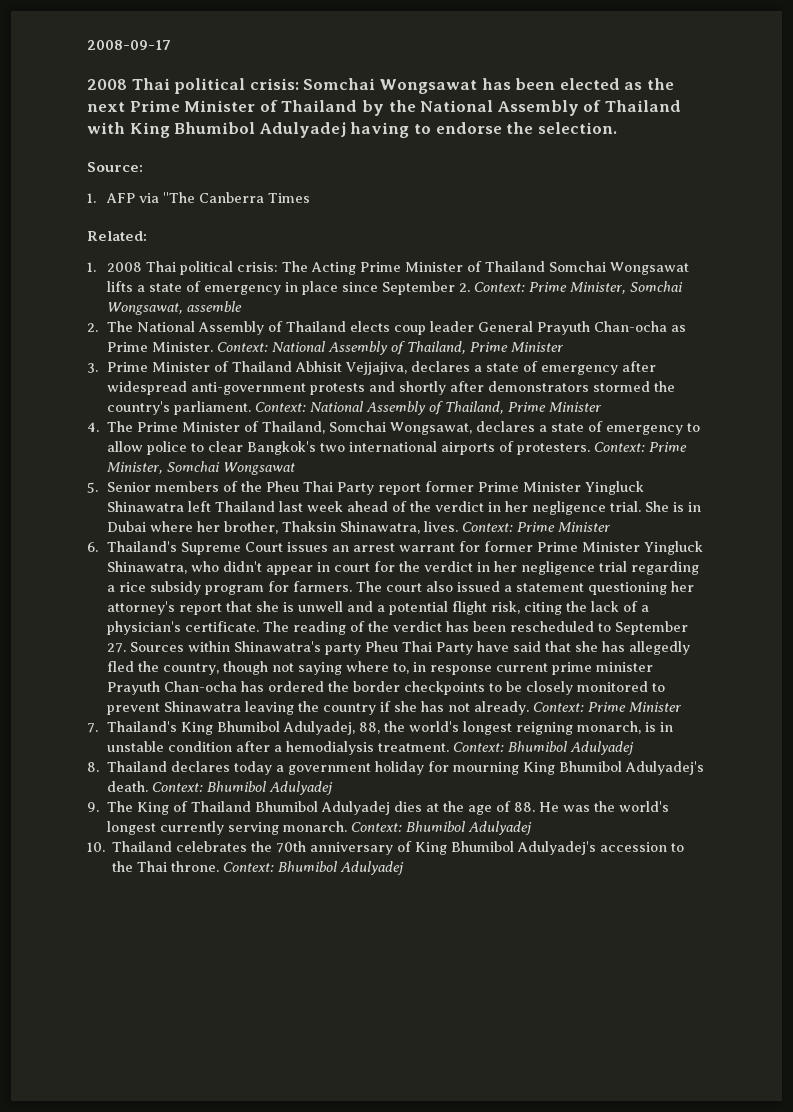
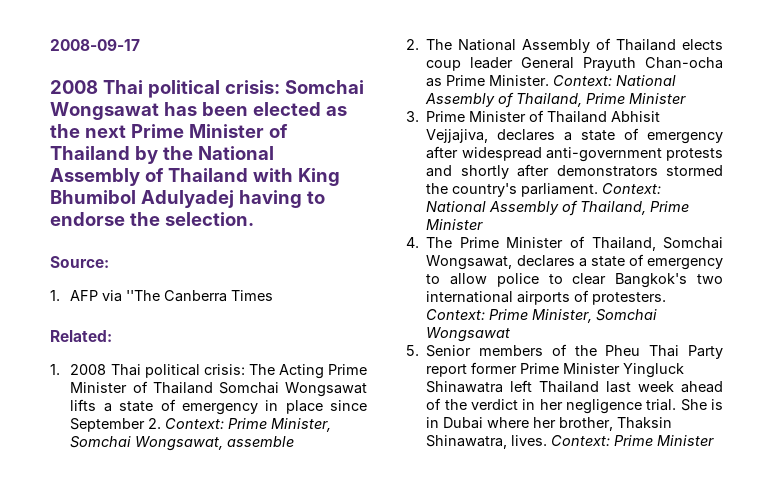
- 6. Thailand's Supreme Court issues an arrest warrant for former Prime Minister Yingluck Shinawatra, who didn't appear in court for the verdict in her negligence trial regarding a rice subsidy program for farmers. The court also issued a statement questioning her attorney's report that she is unwell and a potential flight risk, citing the lack of a physician's certificate. The reading of the verdict has been rescheduled to September 27. Sources within Shinawatra's party Pheu Thai Party have said that she has allegedly fled the country, though not saying where to, in response current prime minister Prayuth Chan-ocha has ordered the border checkpoints to be closely monitored to prevent Shinawatra leaving the country if she has not already. Context: Prime Minister
- 7. Thailand's King Bhumibol Adulyadej, 88, the world's longest reigning monarch, is in unstable condition after a hemodialysis treatment. Context: Bhumibol Adulyadej
- 8. Thailand declares today a government holiday for mourning King Bhumibol Adulyadej's death. Context: Bhumibol Adulyadej
- 9. The King of Thailand Bhumibol Adulyadej dies at the age of 88. He was the world's longest currently serving monarch. Context: Bhumibol Adulyadej
- 10. Thailand celebrates the 70th anniversary of King Bhumibol Adulyadej's accession to the Thai throne. Context: Bhumibol Adulyadej

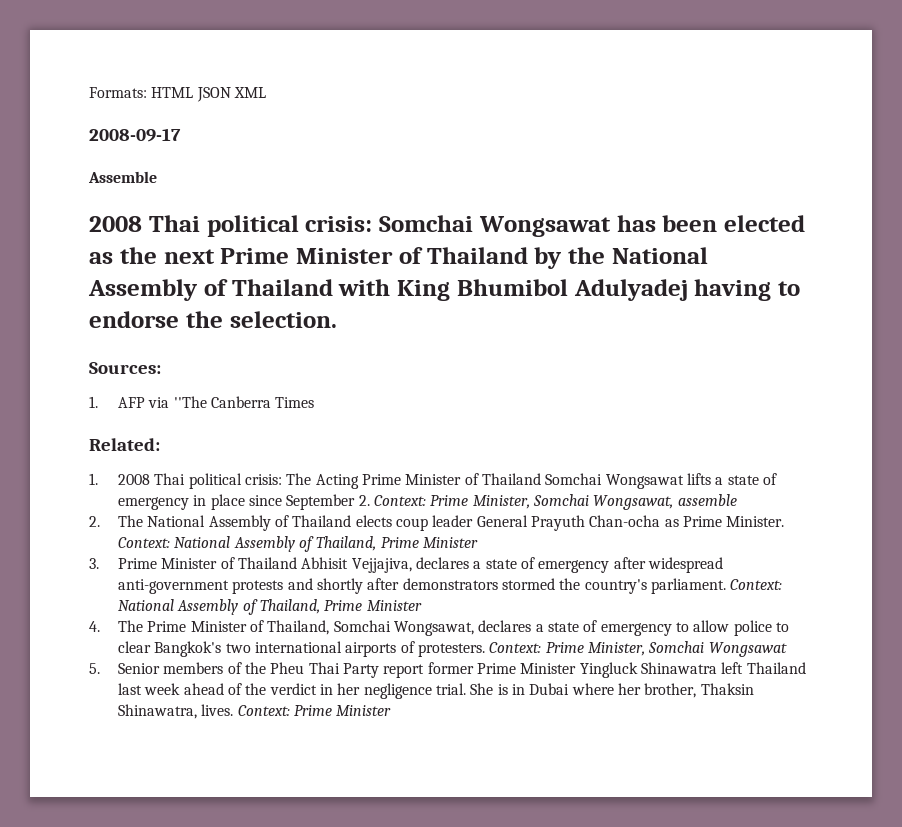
+ Formats: HTML JSON XML
+ Assemble
- Source:
+ Sources:

